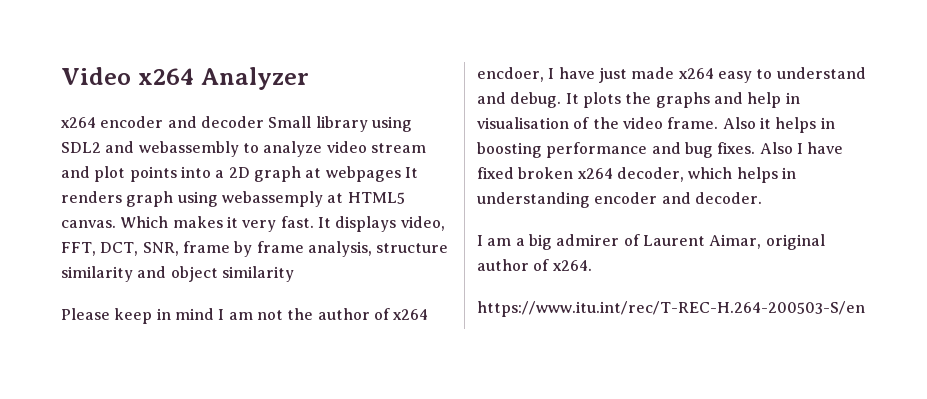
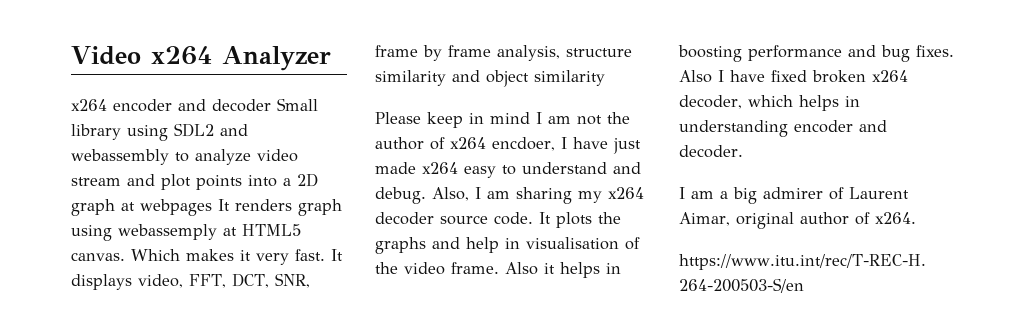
+ Also, I am sharing my x264 decoder source code.

